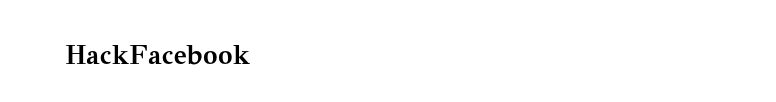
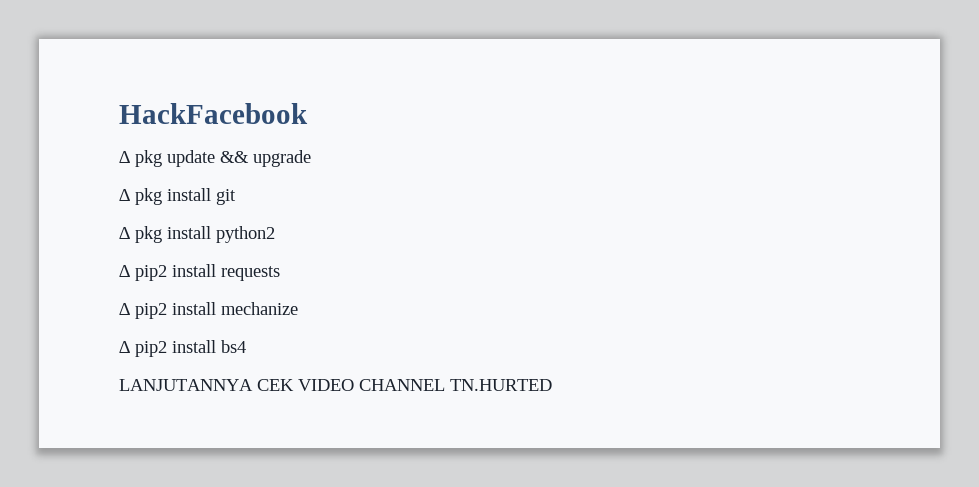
+ ∆ pkg update && upgrade
+ ∆ pkg install git
+ ∆ pkg install python2
+ ∆ pip2 install requests
+ ∆ pip2 install mechanize
+ ∆ pip2 install bs4
+ LANJUTANNYA CEK VIDEO CHANNEL TN.HURTED

